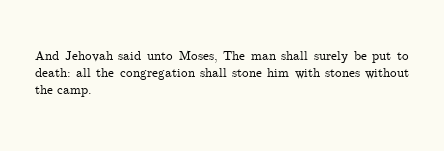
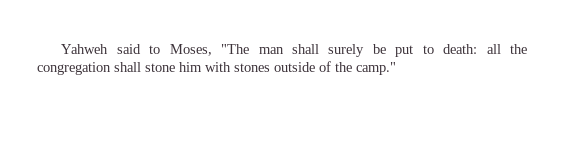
- And Jehovah said unto Moses, The man shall surely be put to death: all the congregation shall stone him with stones without the camp.
+ Yahweh said to Moses, "The man shall surely be put to death: all the congregation shall stone him with stones outside of the camp."

